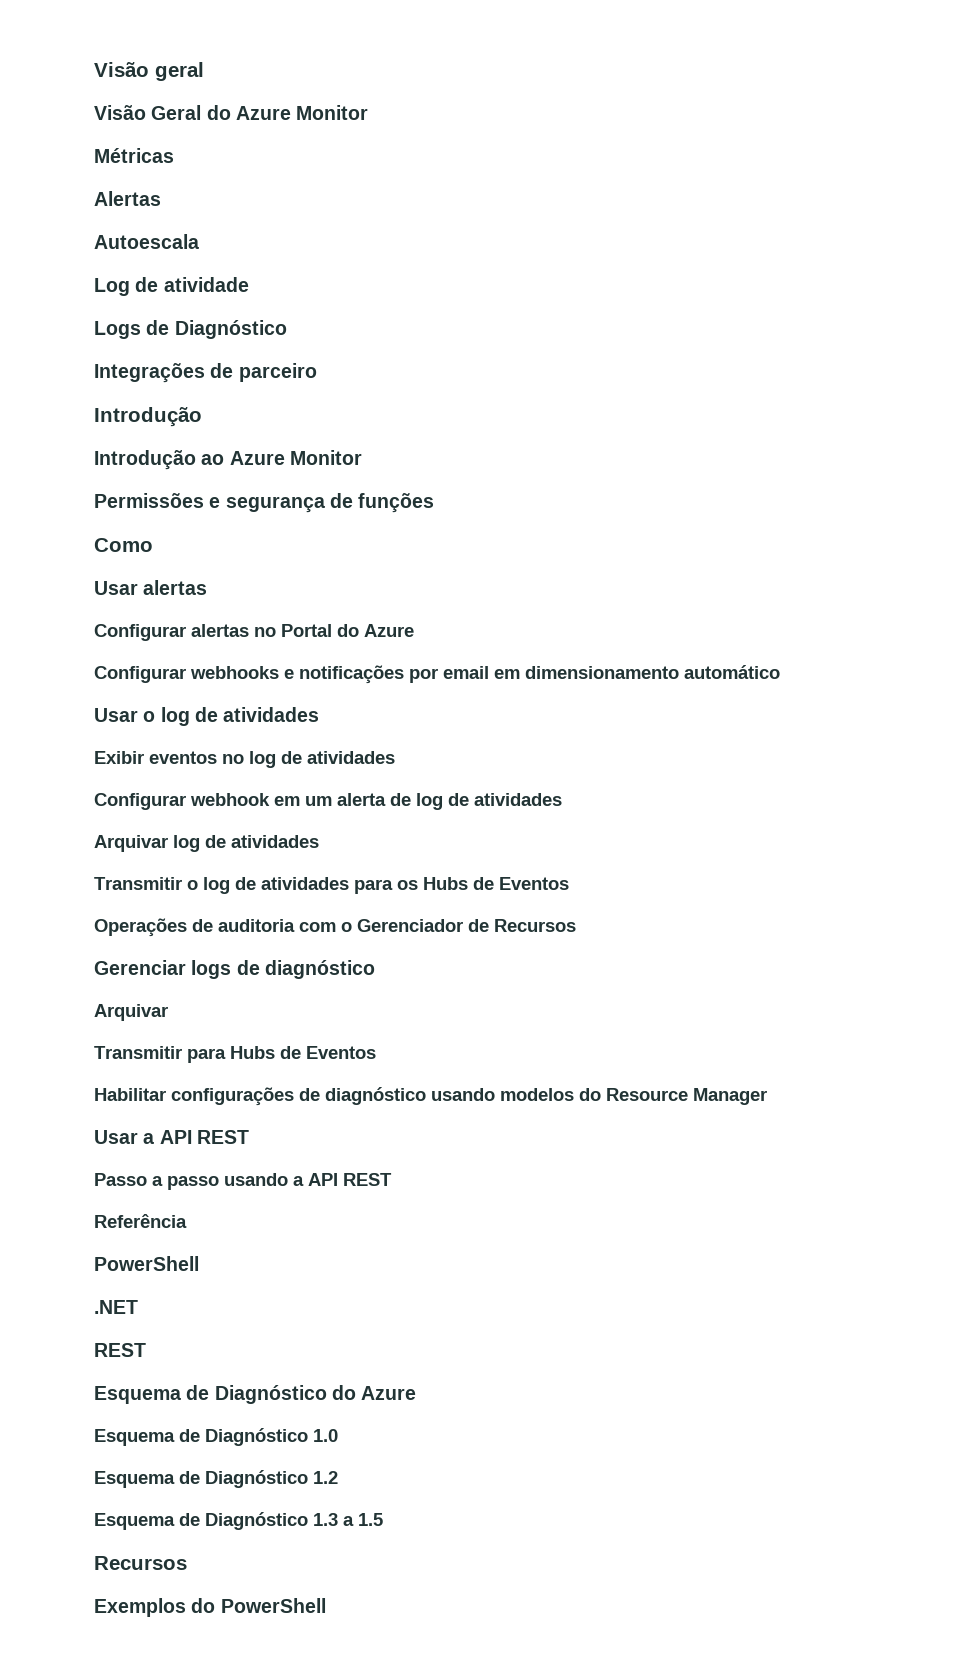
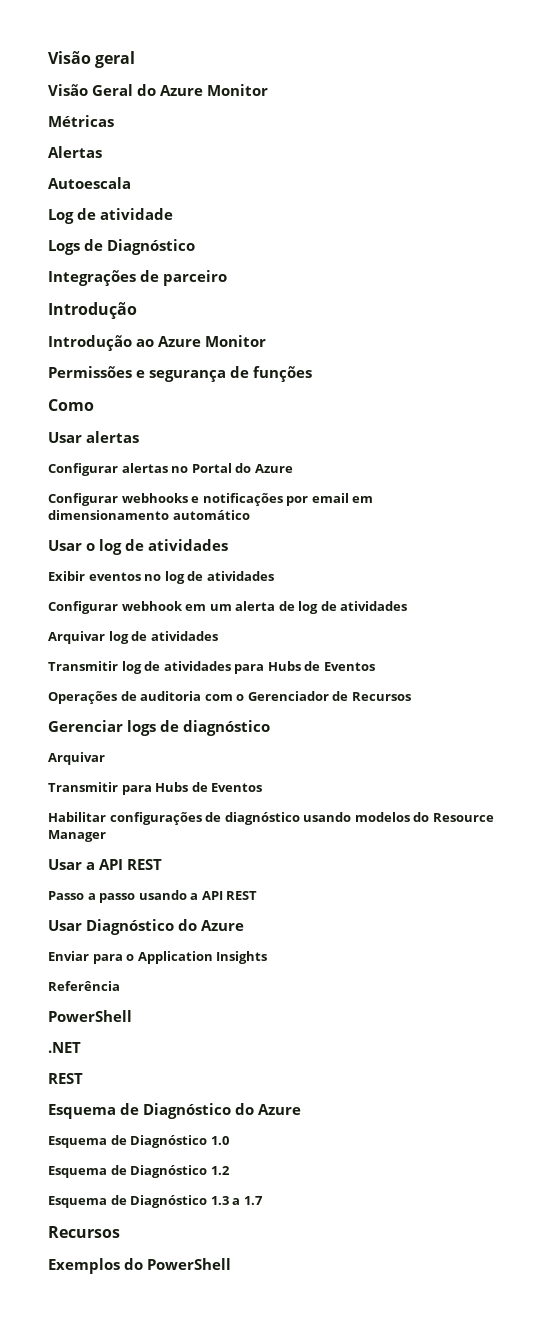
- Transmitir o log de atividades para os Hubs de Eventos
+ Transmitir log de atividades para Hubs de Eventos
+ Usar Diagnóstico do Azure
+ Enviar para o Application Insights
- Esquema de Diagnóstico 1.3 a 1.5
+ Esquema de Diagnóstico 1.3 a 1.7

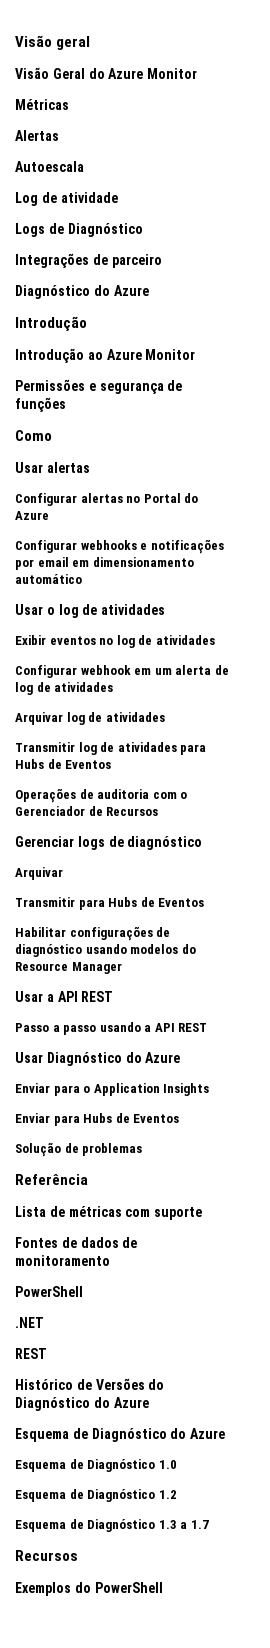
  Integrações de parceiro
+ Diagnóstico do Azure
+ Enviar para Hubs de Eventos
+ Solução de problemas
  Referência
+ Lista de métricas com suporte
+ Fontes de dados de monitoramento
  PowerShell
  .NET
  REST
+ Histórico de Versões do Diagnóstico do Azure

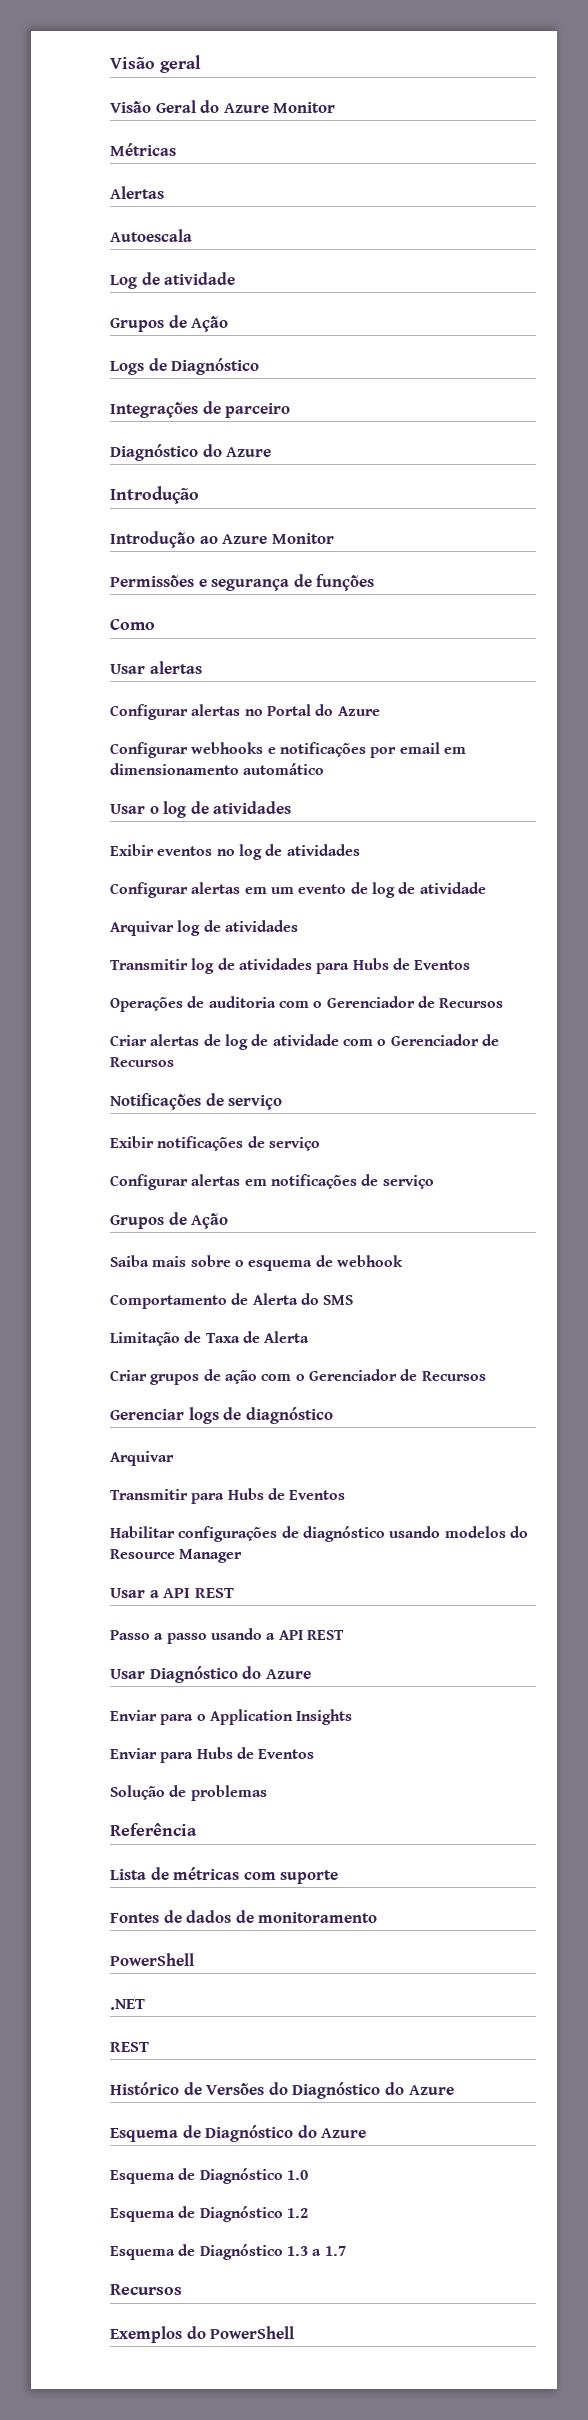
  Log de atividade
+ Grupos de Ação
- Configurar webhook em um alerta de log de atividades
+ Configurar alertas em um evento de log de atividade
+ Criar alertas de log de atividade com o Gerenciador de Recursos
+ Notificações de serviço
+ Exibir notificações de serviço
+ Configurar alertas em notificações de serviço
+ Grupos de Ação
+ Saiba mais sobre o esquema de webhook
+ Comportamento de Alerta do SMS
+ Limitação de Taxa de Alerta
+ Criar grupos de ação com o Gerenciador de Recursos

